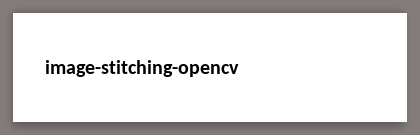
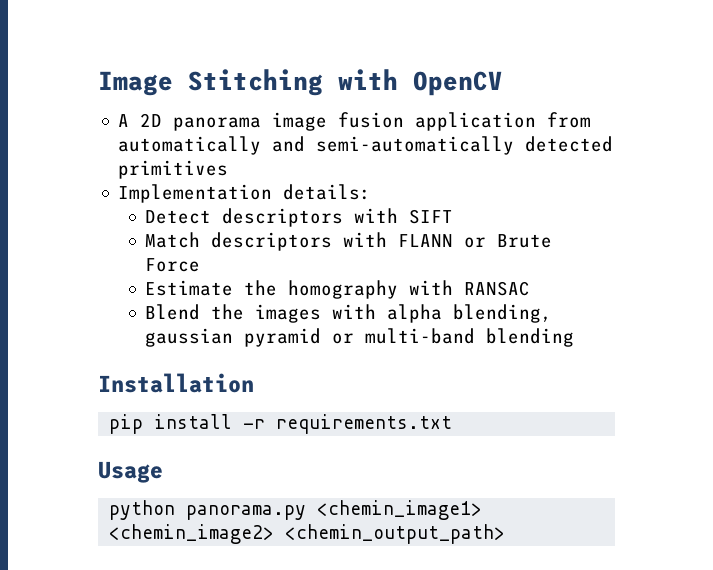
- image-stitching-opencv
+ Image Stitching with OpenCV
+ A 2D panorama image fusion application from automatically and semi-automatically detected primitives
+ Implementation details:
+ Detect descriptors with SIFT
+ Match descriptors with FLANN or Brute Force
+ Estimate the homography with RANSAC
+ Blend the images with alpha blending, gaussian pyramid or multi-band blending
+ Installation
+ pip install -r requirements.txt
+ Usage
+ python panorama.py <chemin_image1> <chemin_image2> <chemin_output_path>

